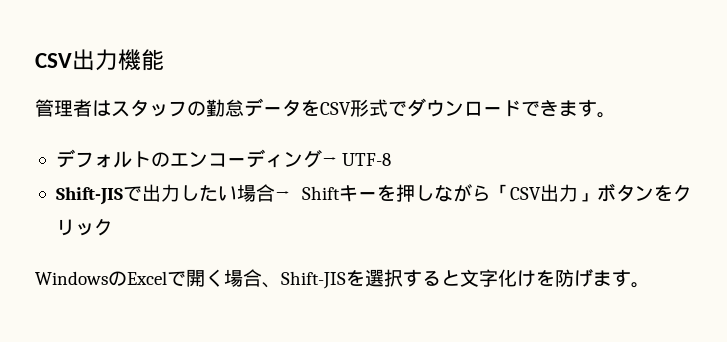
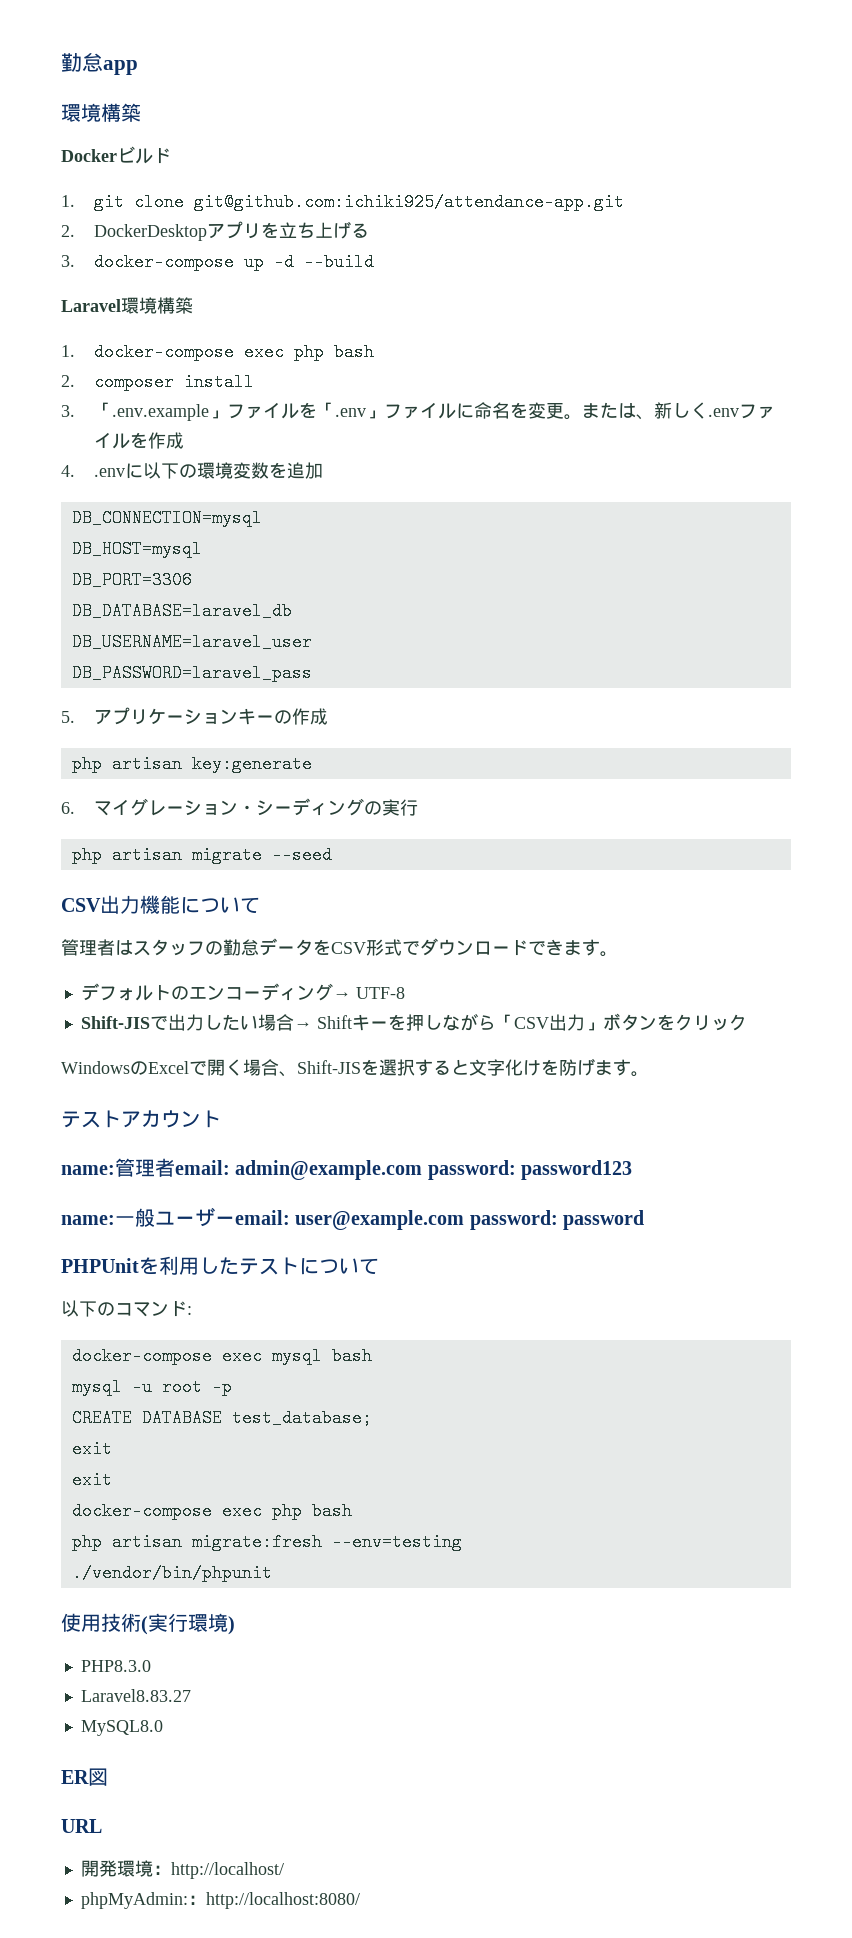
+ 勤怠app
+ 環境構築
+ Dockerビルド
+ 1. git clone git@github.com:ichiki925/attendance-app.git
+ 2. DockerDesktopアプリを立ち上げる
+ 3. docker-compose up -d --build
+ Laravel環境構築
+ 1. docker-compose exec php bash
+ 2. composer install
+ 3.「.env.example」ファイルを「.env」ファイルに命名を変更。または、新しく.envファイルを作成
+ 4. .envに以下の環境変数を追加
+ DB_CONNECTION=mysql
+ DB_HOST=mysql
+ DB_PORT=3306
+ DB_DATABASE=laravel_db
+ DB_USERNAME=laravel_user
+ DB_PASSWORD=laravel_pass
+ 5.アプリケーションキーの作成
+ php artisan key:generate
+ 6.マイグレーション・シーディングの実行
+ php artisan migrate --seed
- CSV出力機能
+ CSV出力機能について
+ テストアカウント
+ name:管理者email: admin@example.com password: password123
+ name:一般ユーザーemail: user@example.com password: password
+ PHPUnitを利用したテストについて
+ 以下のコマンド:
+ docker-compose exec mysql bash
+ mysql -u root -p
+ CREATE DATABASE test_database;
+ exit
+ exit
+ docker-compose exec php bash
+ php artisan migrate:fresh --env=testing
+ ./vendor/bin/phpunit
+ 使用技術(実行環境)
+ PHP8.3.0
+ Laravel8.83.27
+ MySQL8.0
+ ER図
+ URL
+ 開発環境：http://localhost/
+ phpMyAdmin:：http://localhost:8080/

